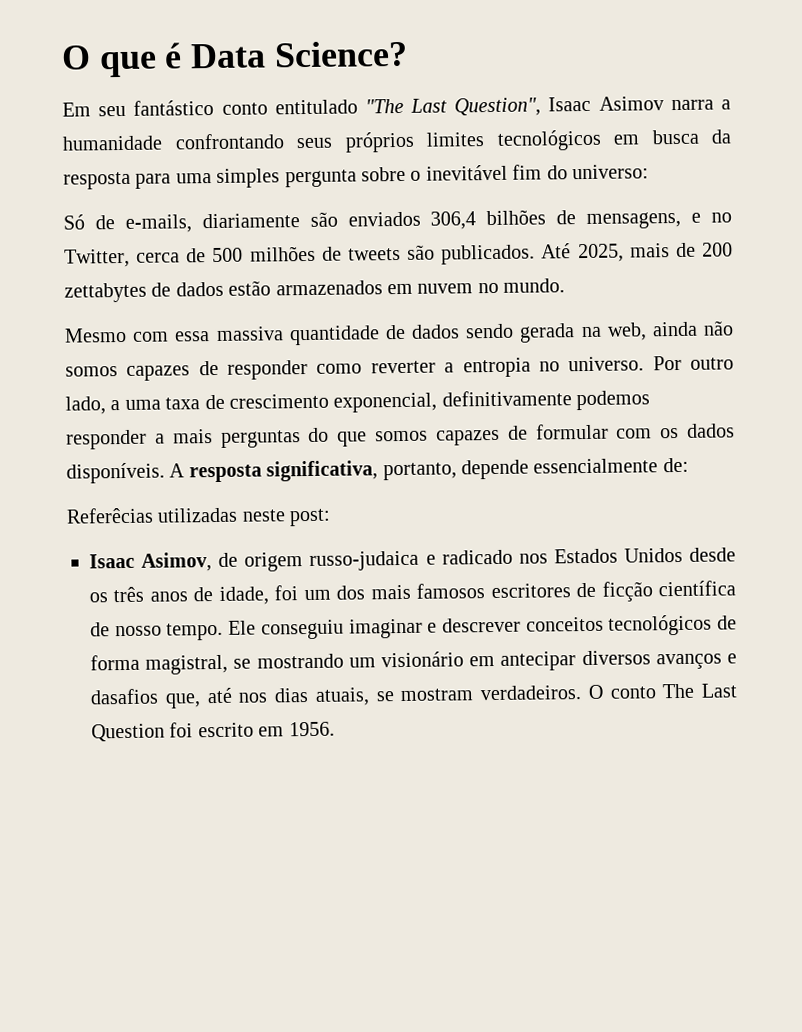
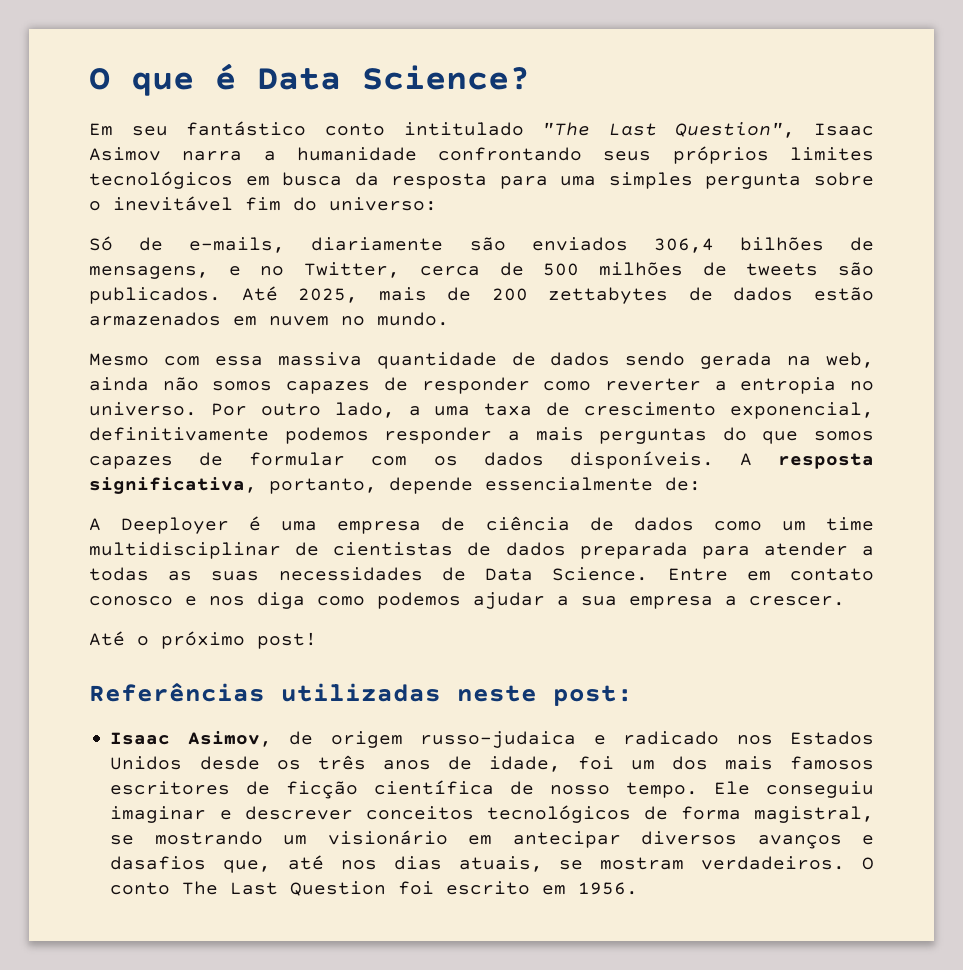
- Em seu fantástico conto entitulado "The Last Question", Isaac Asimov narra a humanidade confrontando seus próprios limites tecnológicos em busca da resposta para uma simples pergunta sobre o inevitável fim do universo:
+ Em seu fantástico conto intitulado "The Last Question", Isaac Asimov narra a humanidade confrontando seus próprios limites tecnológicos em busca da resposta para uma simples pergunta sobre o inevitável fim do universo:
- Referêcias utilizadas neste post:
+ A Deeployer é uma empresa de ciência de dados como um time multidisciplinar de cientistas de dados preparada para atender a todas as suas necessidades de Data Science. Entre em contato conosco e nos diga como podemos ajudar a sua empresa a crescer.
+ Até o próximo post!
+ Referências utilizadas neste post:

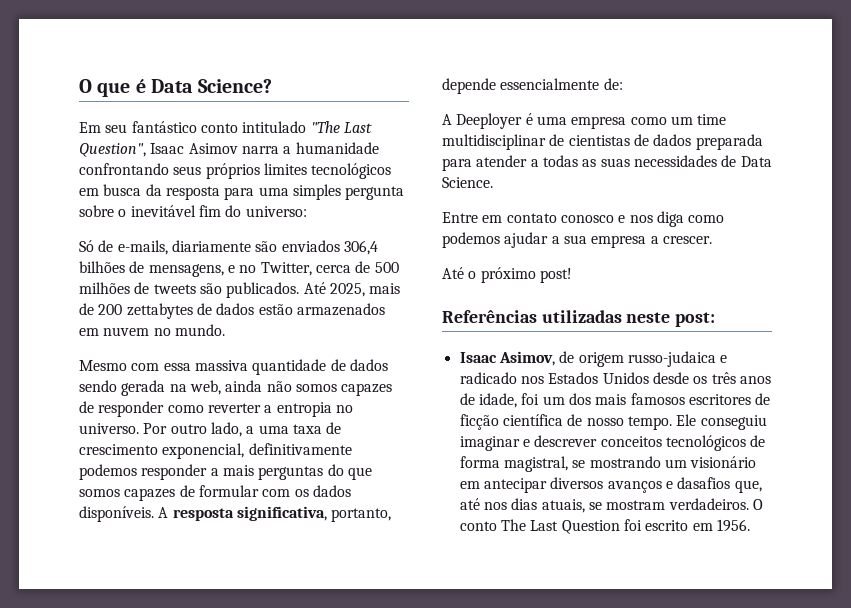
- A Deeployer é uma empresa de ciência de dados como um time multidisciplinar de cientistas de dados preparada para atender a todas as suas necessidades de Data Science. Entre em contato conosco e nos diga como podemos ajudar a sua empresa a crescer.
+ A Deeployer é uma empresa como um time multidisciplinar de cientistas de dados preparada para atender a todas as suas necessidades de Data Science.
+ Entre em contato conosco e nos diga como podemos ajudar a sua empresa a crescer.

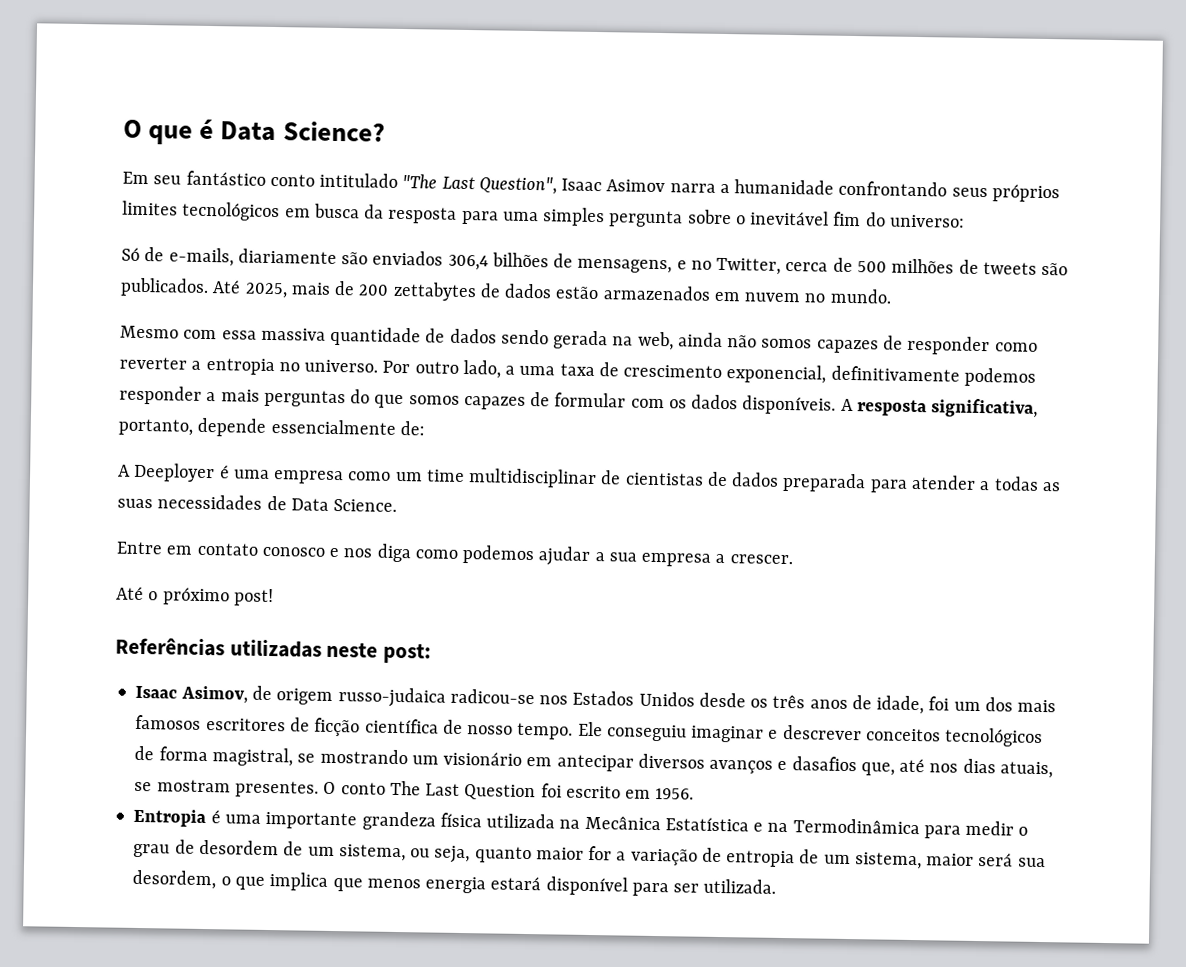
- Isaac Asimov, de origem russo-judaica e radicado nos Estados Unidos desde os três anos de idade, foi um dos mais famosos escritores de ficção científica de nosso tempo.
+ Isaac Asimov, de origem russo-judaica radicou-se nos Estados Unidos desde os três anos de idade, foi um dos mais famosos escritores de ficção científica de nosso tempo.
- Ele conseguiu imaginar e descrever conceitos tecnológicos de forma magistral, se mostrando um visionário em antecipar diversos avanços e dasafios que, até nos dias atuais, se mostram verdadeiros.
+ Ele conseguiu imaginar e descrever conceitos tecnológicos de forma magistral, se mostrando um visionário em antecipar diversos avanços e dasafios que, até nos dias atuais, se mostram presentes.
+ Entropia é uma importante grandeza física utilizada na Mecânica Estatística e na Termodinâmica para medir o grau de desordem de um sistema, ou seja, quanto maior for a variação de entropia de um sistema, maior será sua desordem, o que implica que menos energia estará disponível para ser utilizada.

